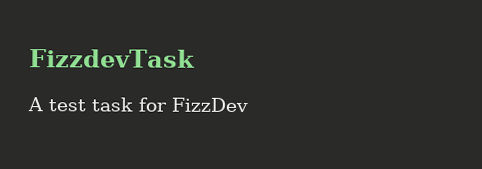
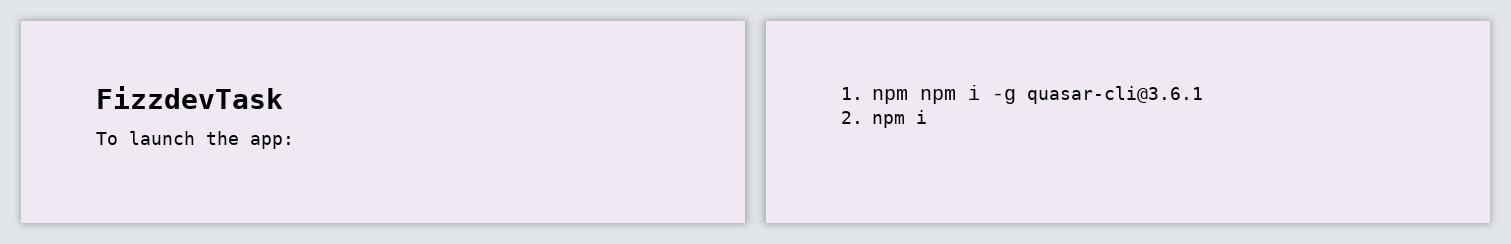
- A test task for FizzDev
+ To launch the app:
+ 1. npm npm i -g quasar-cli@3.6.1
+ 2. npm i

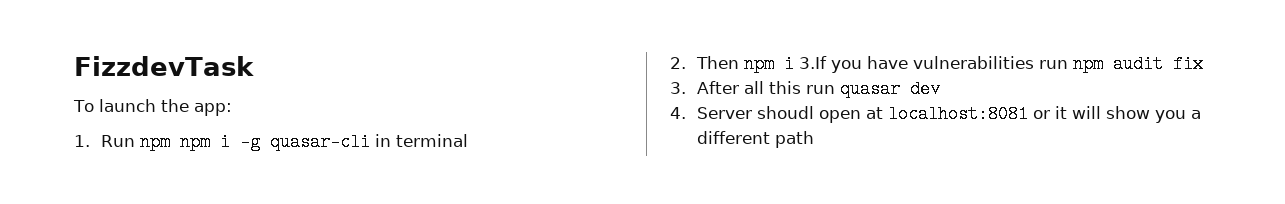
- 1. npm npm i -g quasar-cli@3.6.1
+ 1. Run npm npm i -g quasar-cli in terminal
- 2. npm i
+ 2. Then npm i 3.If you have vulnerabilities run npm audit fix
+ 3. After all this run quasar dev
+ 4. Server shoudl open at localhost:8081 or it will show you a different path

